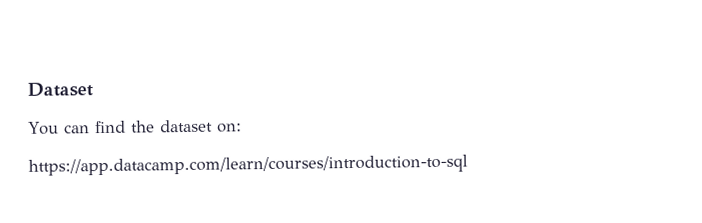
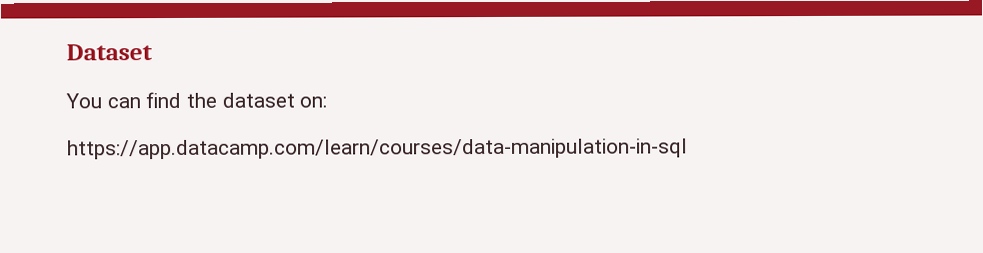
- https://app.datacamp.com/learn/courses/introduction-to-sql
+ https://app.datacamp.com/learn/courses/data-manipulation-in-sql

